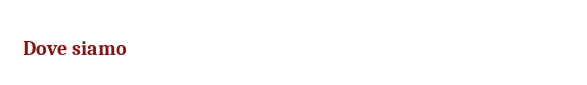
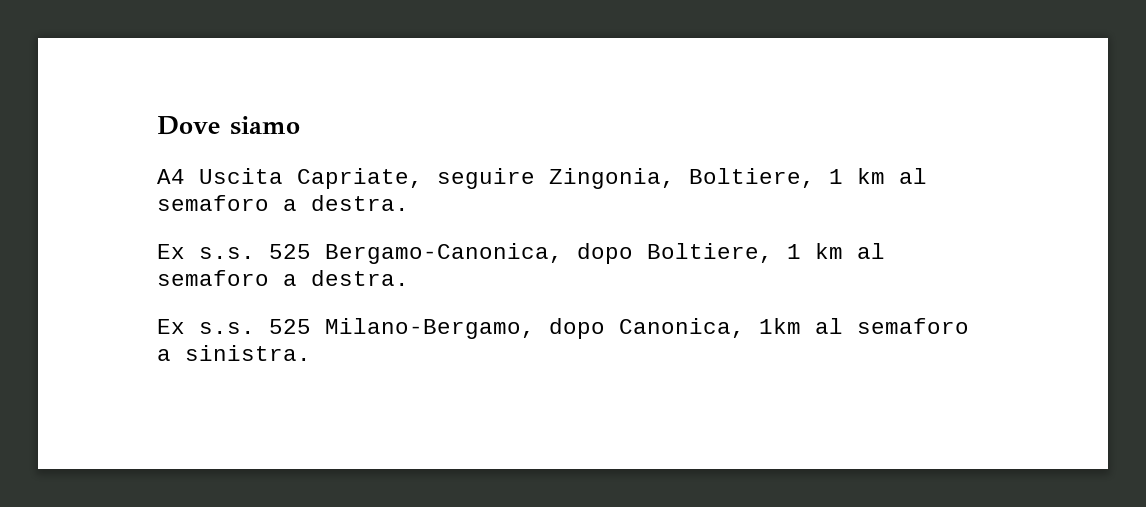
+ A4 Uscita Capriate, seguire Zingonia, Boltiere, 1 km al semaforo a destra.
+ Ex s.s. 525 Bergamo-Canonica, dopo Boltiere, 1 km al semaforo a destra.
+ Ex s.s. 525 Milano-Bergamo, dopo Canonica, 1km al semaforo a sinistra.

